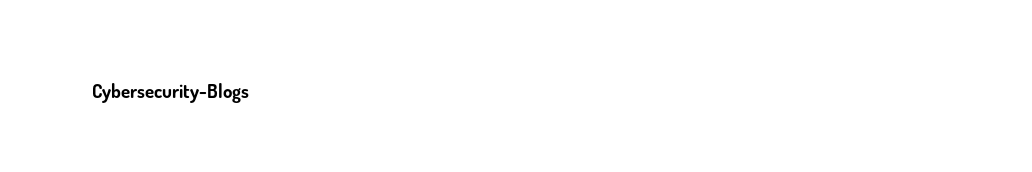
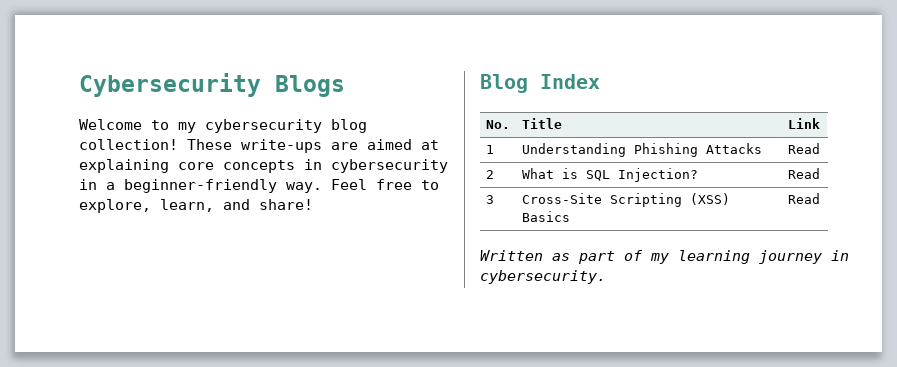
- Cybersecurity-Blogs
+ Cybersecurity Blogs
+ Welcome to my cybersecurity blog collection! These write-ups are aimed at explaining core concepts in cybersecurity in a beginner-friendly way. Feel free to explore, learn, and share!
+ Blog Index
+ No. | Title | Link
+ 1 | Understanding Phishing Attacks | Read
+ 2 | What is SQL Injection? | Read
+ 3 | Cross-Site Scripting (XSS) Basics | Read
+ Written as part of my learning journey in cybersecurity.

